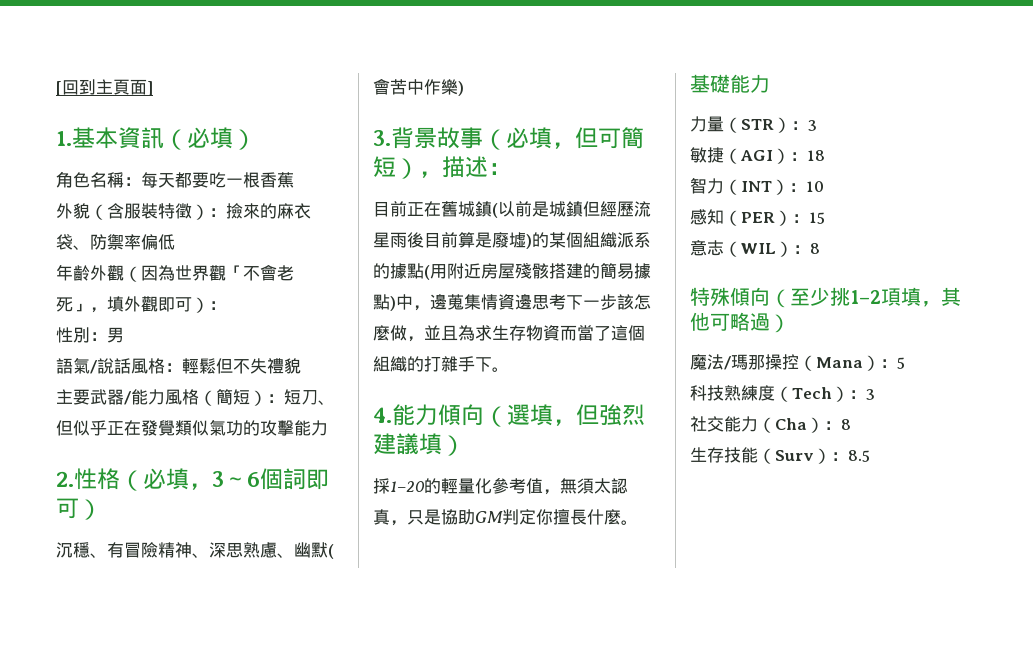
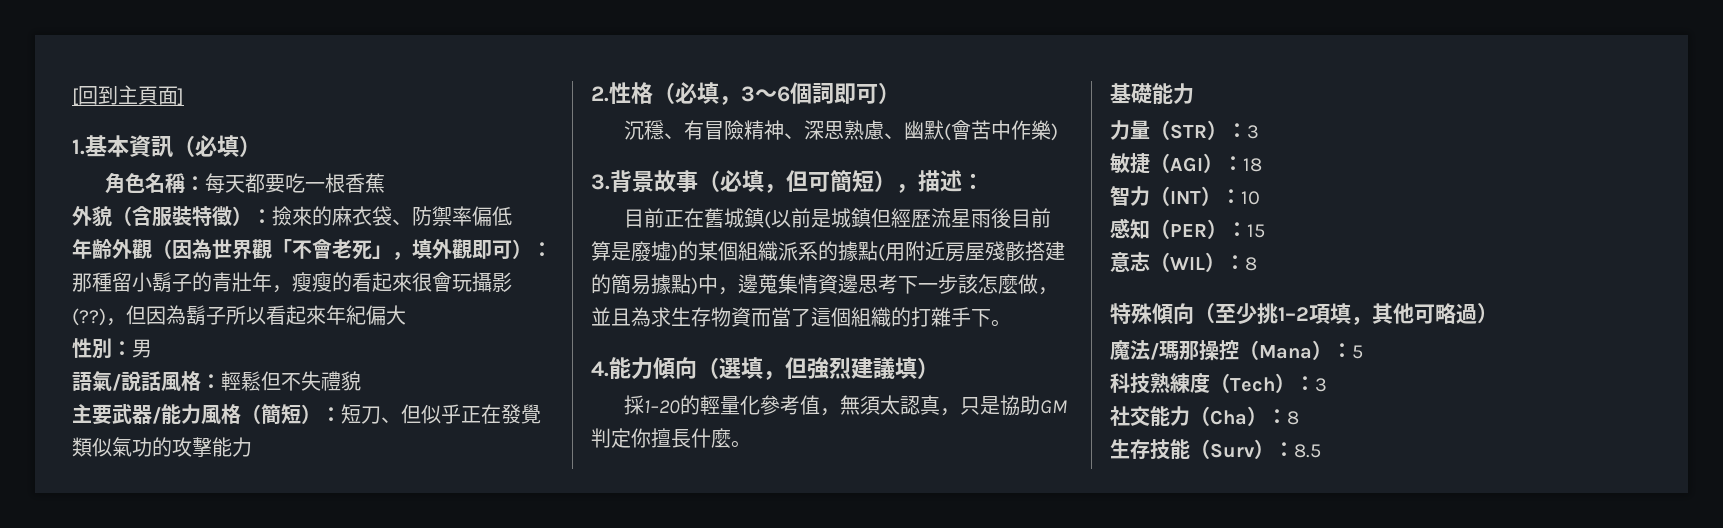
- 年齡外觀（因為世界觀「不會老死」，填外觀即可）：
+ 年齡外觀（因為世界觀「不會老死」，填外觀即可）：那種留小鬍子的青壯年，瘦瘦的看起來很會玩攝影(??)，但因為鬍子所以看起來年紀偏大

